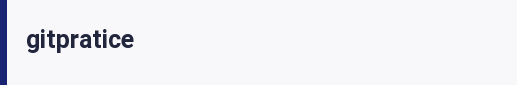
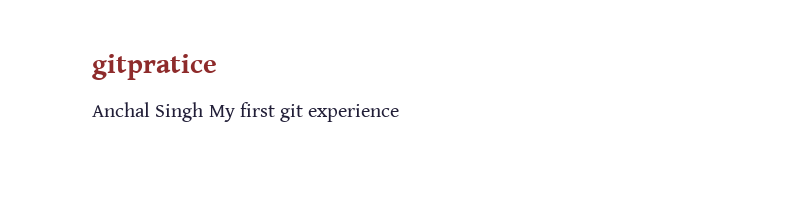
+ Anchal Singh My first git experience

